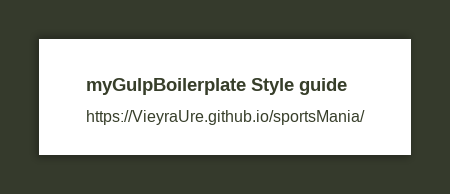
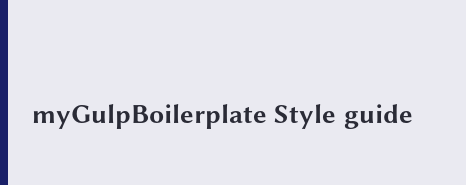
- https://VieyraUre.github.io/sportsMania/

